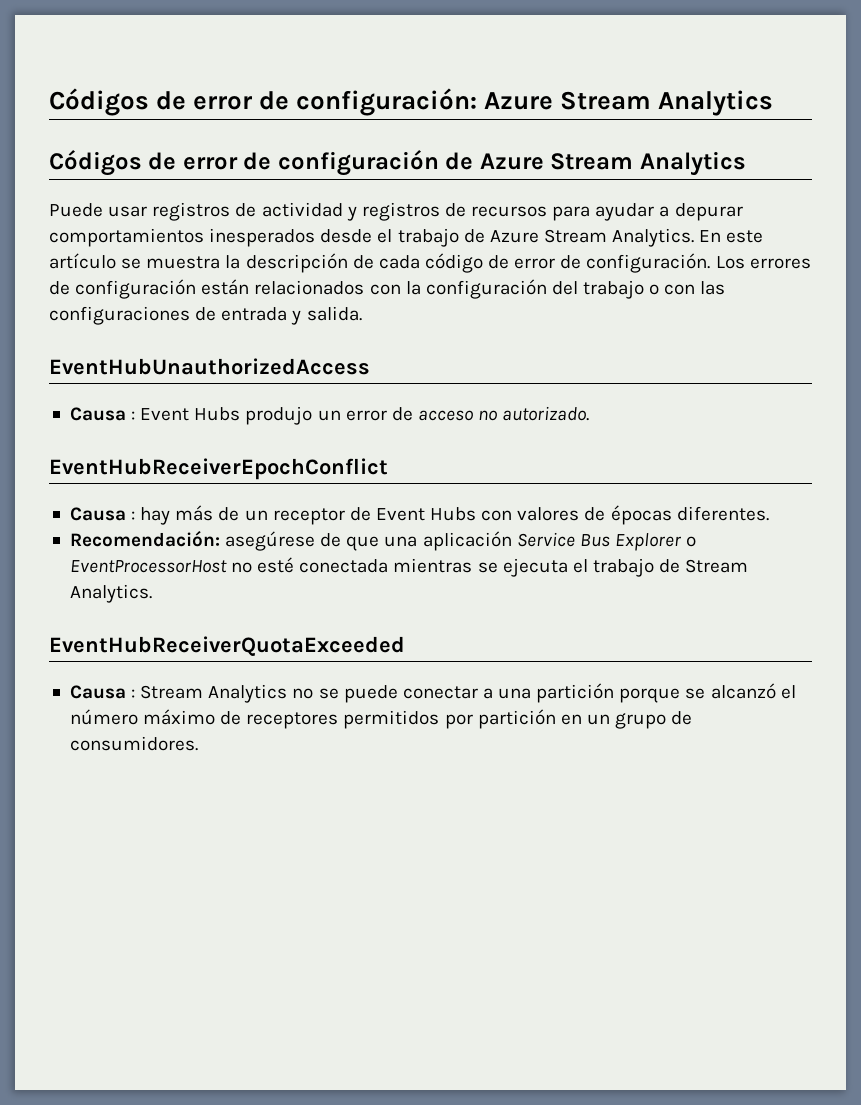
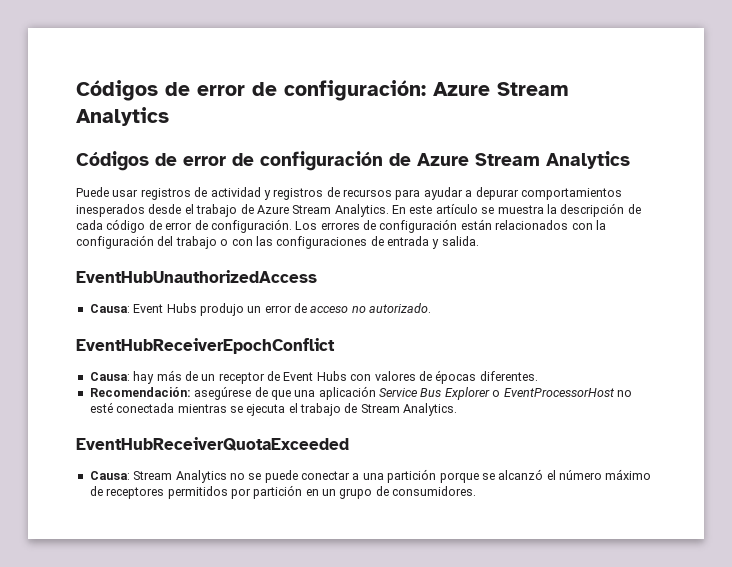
- Causa : Event Hubs produjo un error de acceso no autorizado.
+ Causa: Event Hubs produjo un error de acceso no autorizado.
- Causa : hay más de un receptor de Event Hubs con valores de épocas diferentes.
+ Causa: hay más de un receptor de Event Hubs con valores de épocas diferentes.
- Causa : Stream Analytics no se puede conectar a una partición porque se alcanzó el número máximo de receptores permitidos por partición en un grupo de consumidores.
+ Causa: Stream Analytics no se puede conectar a una partición porque se alcanzó el número máximo de receptores permitidos por partición en un grupo de consumidores.

